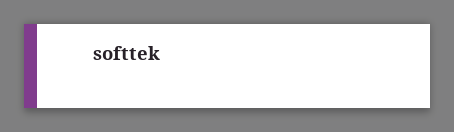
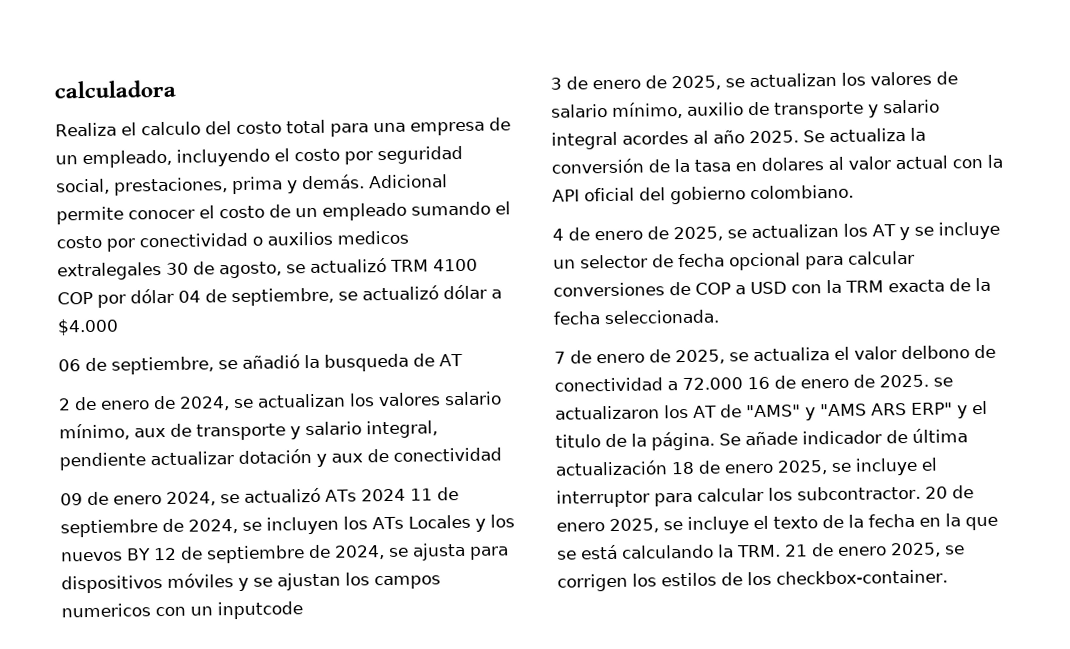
- softtek
+ calculadora
+ Realiza el calculo del costo total para una empresa de un empleado, incluyendo el costo por seguridad social, prestaciones, prima y demás. Adicional permite conocer el costo de un empleado sumando el costo por conectividad o auxilios medicos extralegales 30 de agosto, se actualizó TRM 4100 COP por dólar 04 de septiembre, se actualizó dólar a $4.000
+ 06 de septiembre, se añadió la busqueda de AT
+ 2 de enero de 2024, se actualizan los valores salario mínimo, aux de transporte y salario integral, pendiente actualizar dotación y aux de conectividad
+ 09 de enero 2024, se actualizó ATs 2024 11 de septiembre de 2024, se incluyen los ATs Locales y los nuevos BY 12 de septiembre de 2024, se ajusta para dispositivos móviles y se ajustan los campos numericos con un inputcode
+ 3 de enero de 2025, se actualizan los valores de salario mínimo, auxilio de transporte y salario integral acordes al año 2025. Se actualiza la conversión de la tasa en dolares al valor actual con la API oficial del gobierno colombiano.
+ 4 de enero de 2025, se actualizan los AT y se incluye un selector de fecha opcional para calcular conversiones de COP a USD con la TRM exacta de la fecha seleccionada.
+ 7 de enero de 2025, se actualiza el valor delbono de conectividad a 72.000 16 de enero de 2025. se actualizaron los AT de "AMS" y "AMS ARS ERP" y el titulo de la página. Se añade indicador de última actualización 18 de enero 2025, se incluye el interruptor para calcular los subcontractor. 20 de enero 2025, se incluye el texto de la fecha en la que se está calculando la TRM. 21 de enero 2025, se corrigen los estilos de los checkbox-container.

